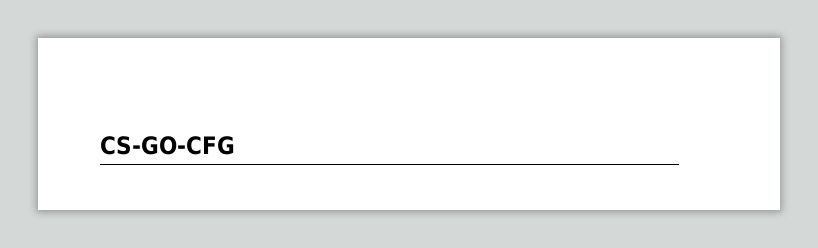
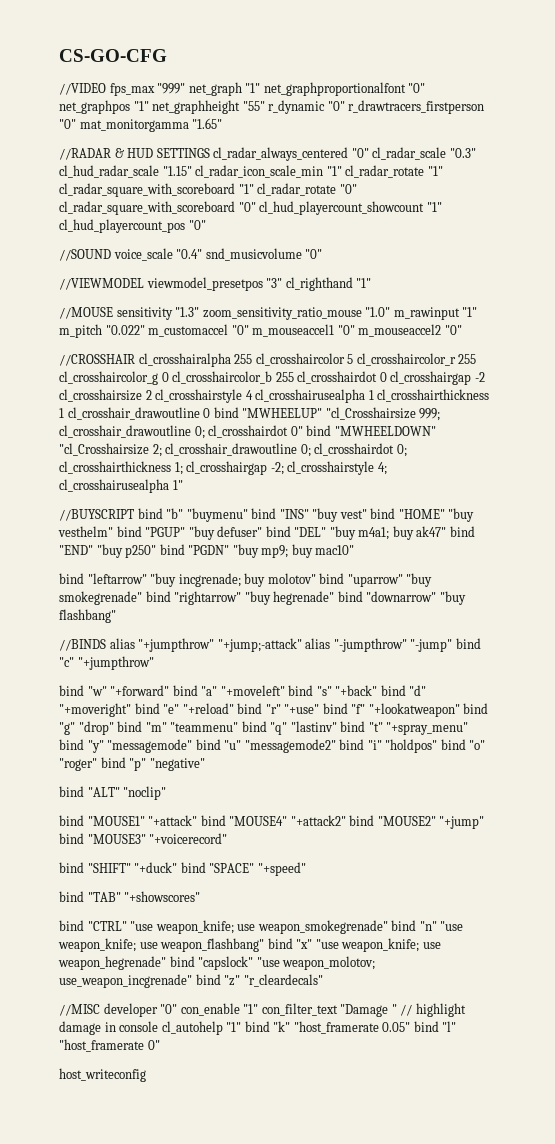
+ //VIDEO fps_max "999" net_graph "1" net_graphproportionalfont "0" net_graphpos "1" net_graphheight "55" r_dynamic "0" r_drawtracers_firstperson "0" mat_monitorgamma "1.65"
+ //RADAR & HUD SETTINGS cl_radar_always_centered "0" cl_radar_scale "0.3" cl_hud_radar_scale "1.15" cl_radar_icon_scale_min "1" cl_radar_rotate "1" cl_radar_square_with_scoreboard "1" cl_radar_rotate "0" cl_radar_square_with_scoreboard "0" cl_hud_playercount_showcount "1" cl_hud_playercount_pos "0"
+ //SOUND voice_scale "0.4" snd_musicvolume "0"
+ //VIEWMODEL viewmodel_presetpos "3" cl_righthand "1"
+ //MOUSE sensitivity "1.3" zoom_sensitivity_ratio_mouse "1.0" m_rawinput "1" m_pitch "0.022" m_customaccel "0" m_mouseaccel1 "0" m_mouseaccel2 "0"
+ //CROSSHAIR cl_crosshairalpha 255 cl_crosshaircolor 5 cl_crosshaircolor_r 255 cl_crosshaircolor_g 0 cl_crosshaircolor_b 255 cl_crosshairdot 0 cl_crosshairgap -2 cl_crosshairsize 2 cl_crosshairstyle 4 cl_crosshairusealpha 1 cl_crosshairthickness 1 cl_crosshair_drawoutline 0 bind "MWHEELUP" "cl_Crosshairsize 999; cl_crosshair_drawoutline 0; cl_crosshairdot 0" bind "MWHEELDOWN" "cl_Crosshairsize 2; cl_crosshair_drawoutline 0; cl_crosshairdot 0; cl_crosshairthickness 1; cl_crosshairgap -2; cl_crosshairstyle 4; cl_crosshairusealpha 1"
+ //BUYSCRIPT bind "b" "buymenu" bind "INS" "buy vest" bind "HOME" "buy vesthelm" bind "PGUP" "buy defuser" bind "DEL" "buy m4a1; buy ak47" bind "END" "buy p250" bind "PGDN" "buy mp9; buy mac10"
+ bind "leftarrow" "buy incgrenade; buy molotov" bind "uparrow" "buy smokegrenade" bind "rightarrow" "buy hegrenade" bind "downarrow" "buy flashbang"
+ //BINDS alias "+jumpthrow" "+jump;-attack" alias "-jumpthrow" "-jump" bind "c" "+jumpthrow"
+ bind "w" "+forward" bind "a" "+moveleft" bind "s" "+back" bind "d" "+moveright" bind "e" "+reload" bind "r" "+use" bind "f" "+lookatweapon" bind "g" "drop" bind "m" "teammenu" bind "q" "lastinv" bind "t" "+spray_menu" bind "y" "messagemode" bind "u" "messagemode2" bind "i" "holdpos" bind "o" "roger" bind "p" "negative"
+ bind "ALT" "noclip"
+ bind "MOUSE1" "+attack" bind "MOUSE4" "+attack2" bind "MOUSE2" "+jump" bind "MOUSE3" "+voicerecord"
+ bind "SHIFT" "+duck" bind "SPACE" "+speed"
+ bind "TAB" "+showscores"
+ bind "CTRL" "use weapon_knife; use weapon_smokegrenade" bind "n" "use weapon_knife; use weapon_flashbang" bind "x" "use weapon_knife; use weapon_hegrenade" bind "capslock" "use weapon_molotov; use_weapon_incgrenade" bind "z" "r_cleardecals"
+ //MISC developer "0" con_enable "1" con_filter_text "Damage " // highlight damage in console cl_autohelp "1" bind "k" "host_framerate 0.05" bind "l" "host_framerate 0"
+ host_writeconfig

